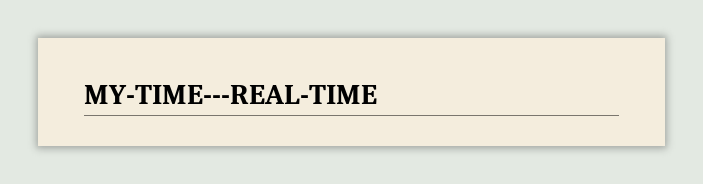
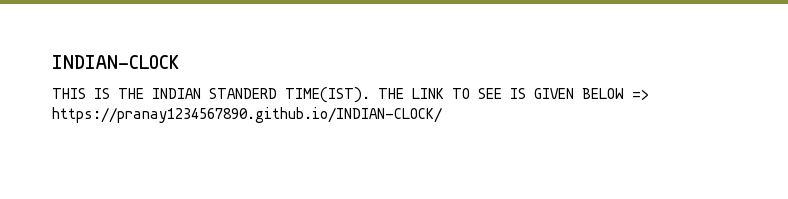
- MY-TIME---REAL-TIME
+ INDIAN-CLOCK
+ THIS IS THE INDIAN STANDERD TIME(IST). THE LINK TO SEE IS GIVEN BELOW => https://pranay1234567890.github.io/INDIAN-CLOCK/

